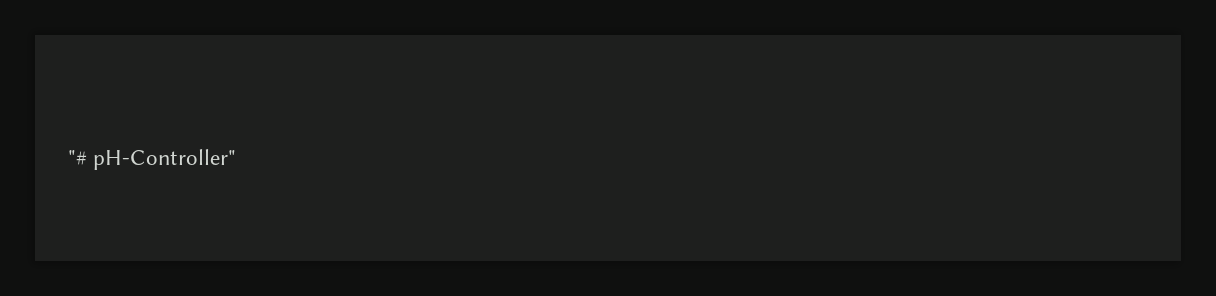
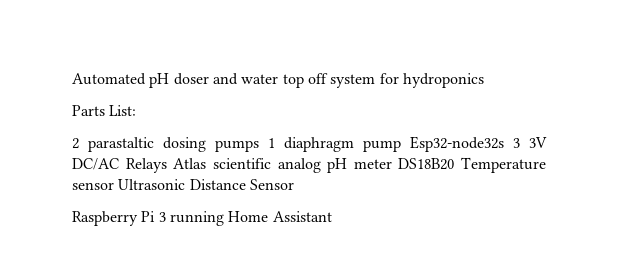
- "# pH-Controller"
+ Automated pH doser and water top off system for hydroponics
+ Parts List:
+ 2 parastaltic dosing pumps 1 diaphragm pump Esp32-node32s 3 3V DC/AC Relays Atlas scientific analog pH meter DS18B20 Temperature sensor Ultrasonic Distance Sensor
+ Raspberry Pi 3 running Home Assistant

